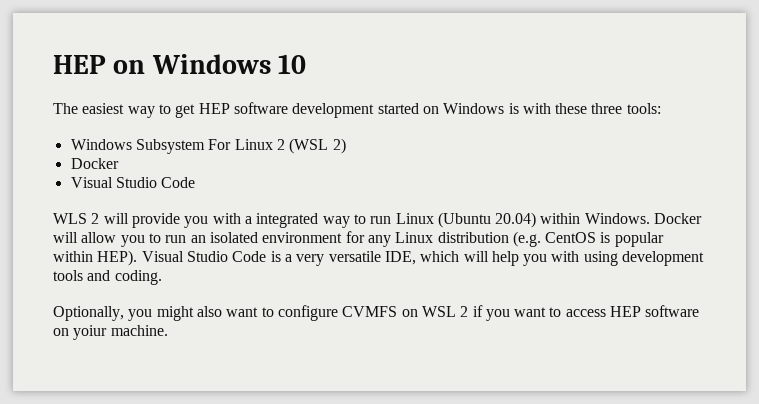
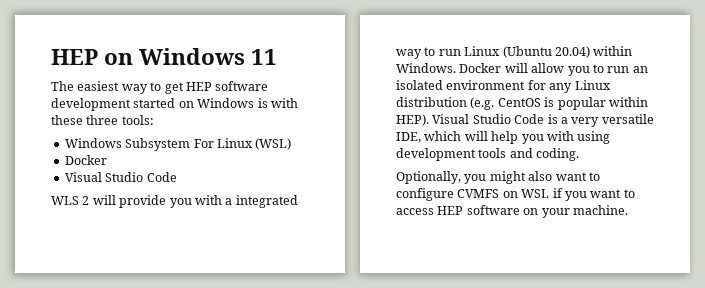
- HEP on Windows 10
+ HEP on Windows 11
- Windows Subsystem For Linux 2 (WSL 2)
+ Windows Subsystem For Linux (WSL)
- Optionally, you might also want to configure CVMFS on WSL 2 if you want to access HEP software on yoiur machine.
+ Optionally, you might also want to configure CVMFS on WSL if you want to access HEP software on your machine.

